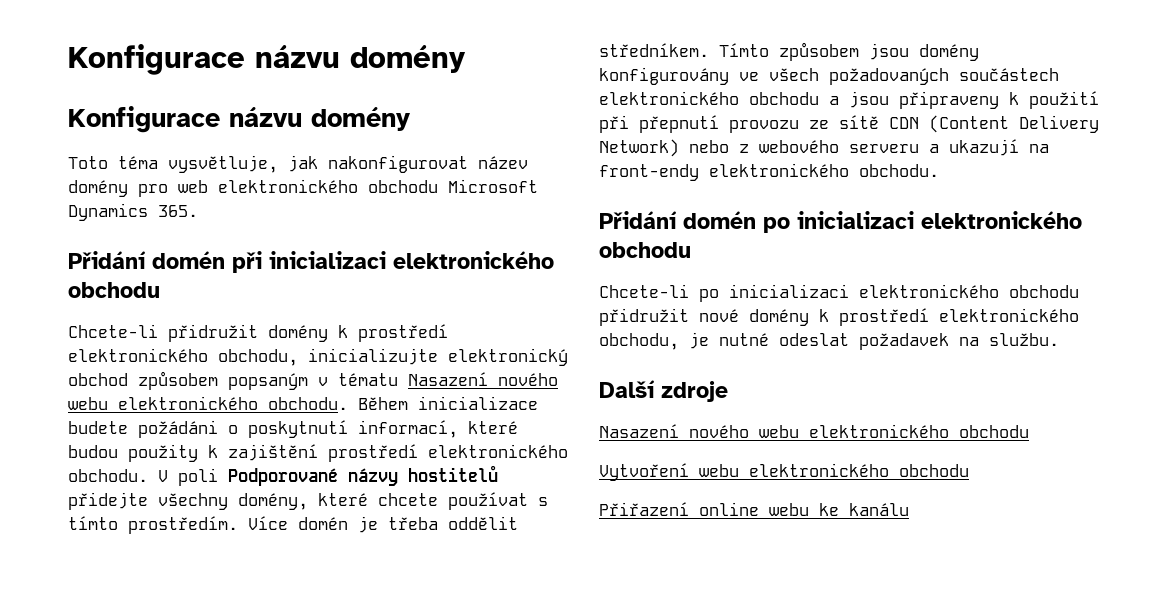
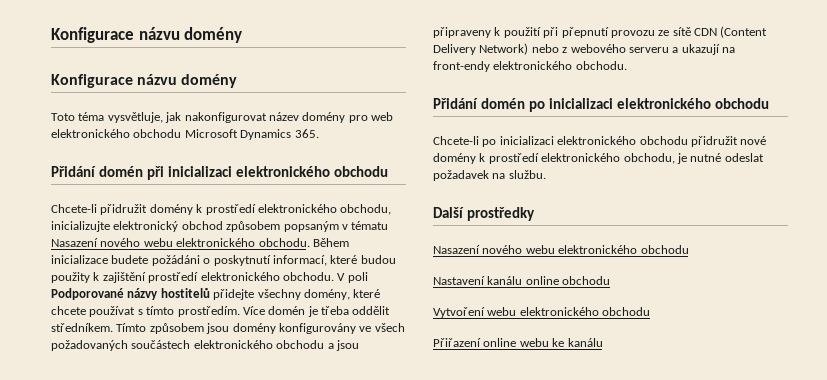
- Další zdroje
+ Další prostředky
+ Nastavení kanálu online obchodu

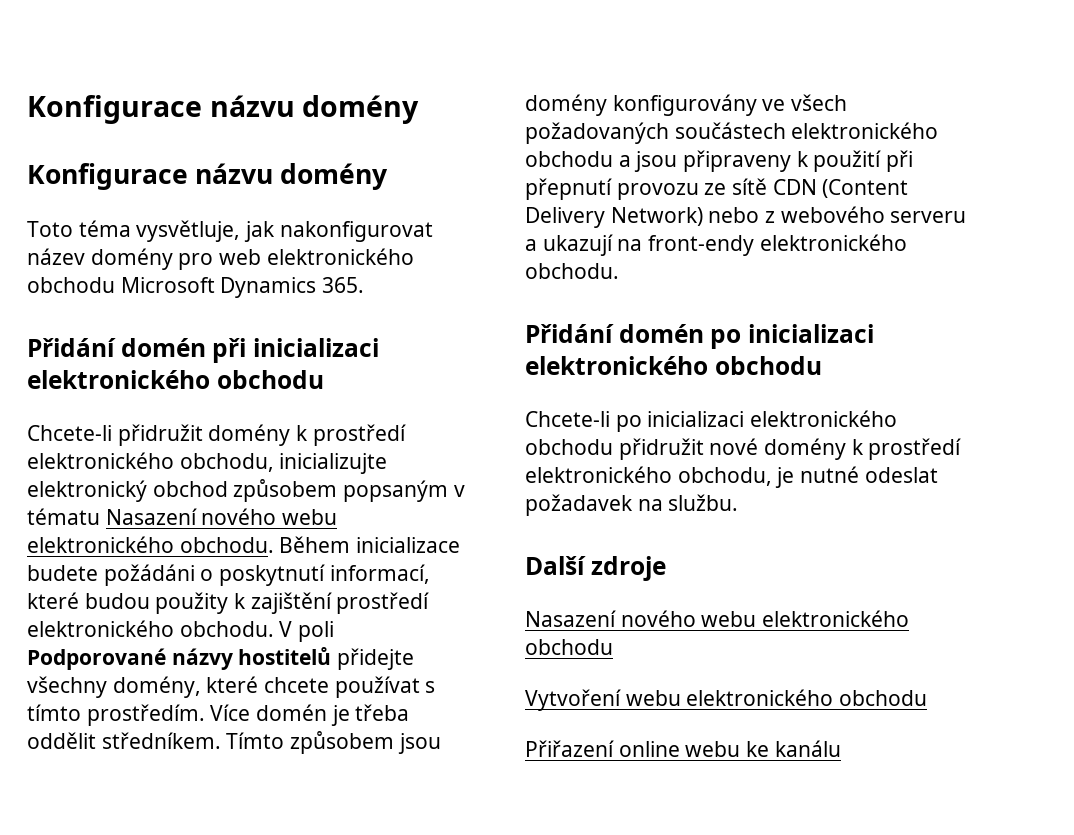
- Další prostředky
+ Další zdroje
- Nastavení kanálu online obchodu

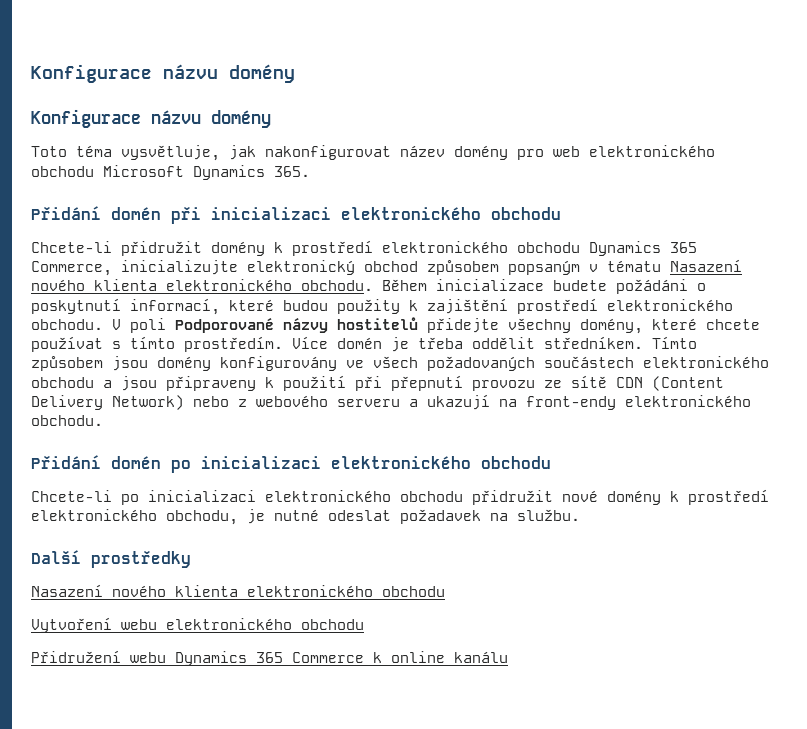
- Chcete-li přidružit domény k prostředí elektronického obchodu, inicializujte elektronický obchod způsobem popsaným v tématu Nasazení nového webu elektronického obchodu.
+ Chcete-li přidružit domény k prostředí elektronického obchodu Dynamics 365 Commerce, inicializujte elektronický obchod způsobem popsaným v tématu Nasazení nového klienta elektronického obchodu.
- Další zdroje
- Nasazení nového webu elektronického obchodu
+ Další prostředky
+ Nasazení nového klienta elektronického obchodu
- Přiřazení online webu ke kanálu
+ Přidružení webu Dynamics 365 Commerce k online kanálu

